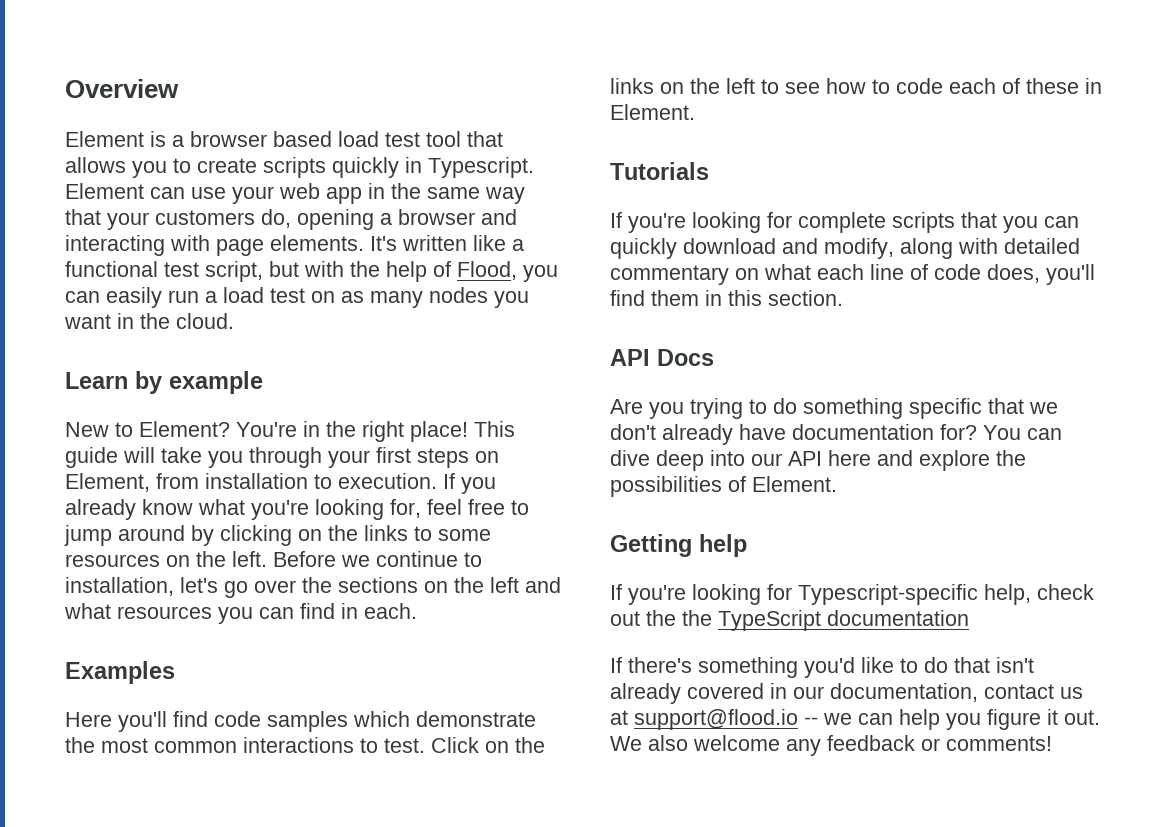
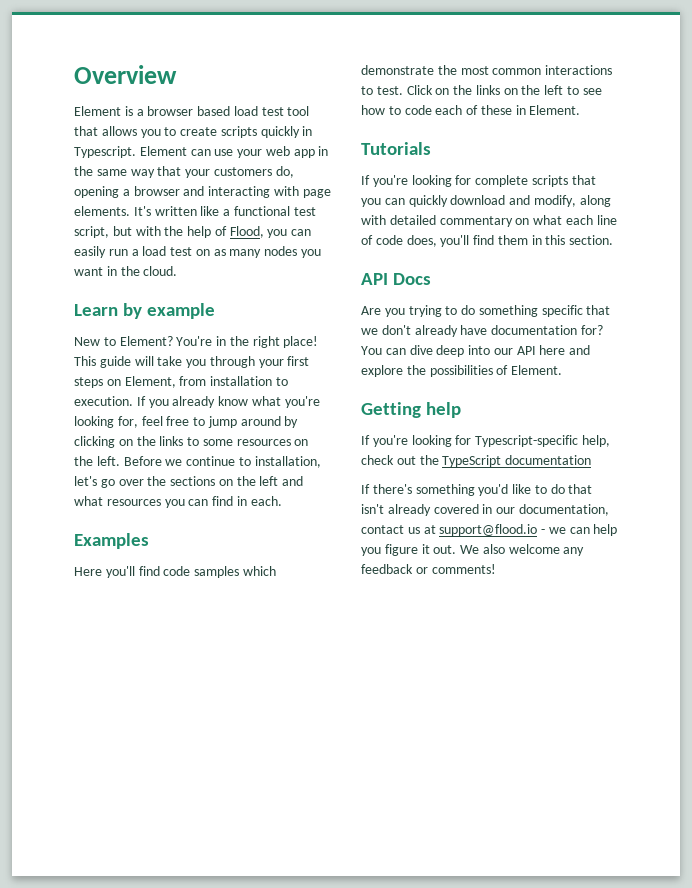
- If you're looking for Typescript-specific help, check out the the TypeScript documentation
+ If you're looking for Typescript-specific help, check out the TypeScript documentation
- If there's something you'd like to do that isn't already covered in our documentation, contact us at support@flood.io -- we can help you figure it out.
+ If there's something you'd like to do that isn't already covered in our documentation, contact us at support@flood.io - we can help you figure it out.

